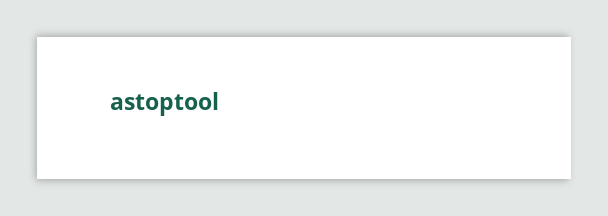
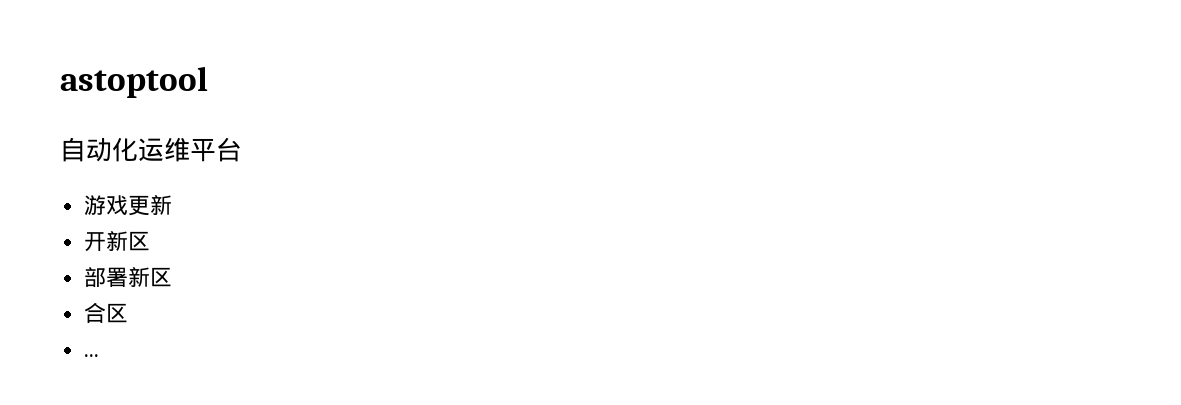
+ 自动化运维平台
+ 游戏更新
+ 开新区
+ 部署新区
+ 合区
+ ...

